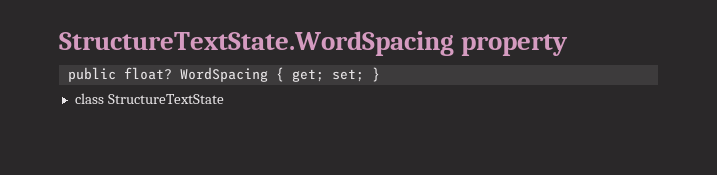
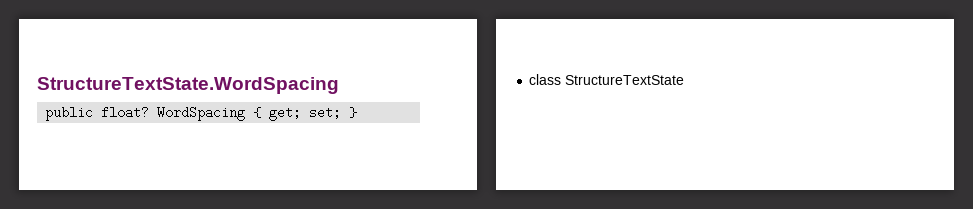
- StructureTextState.WordSpacing property
+ StructureTextState.WordSpacing

